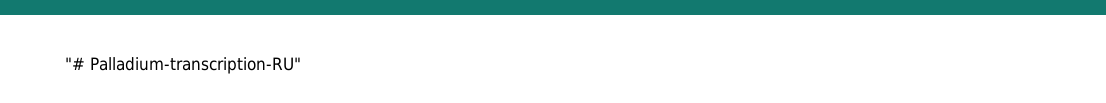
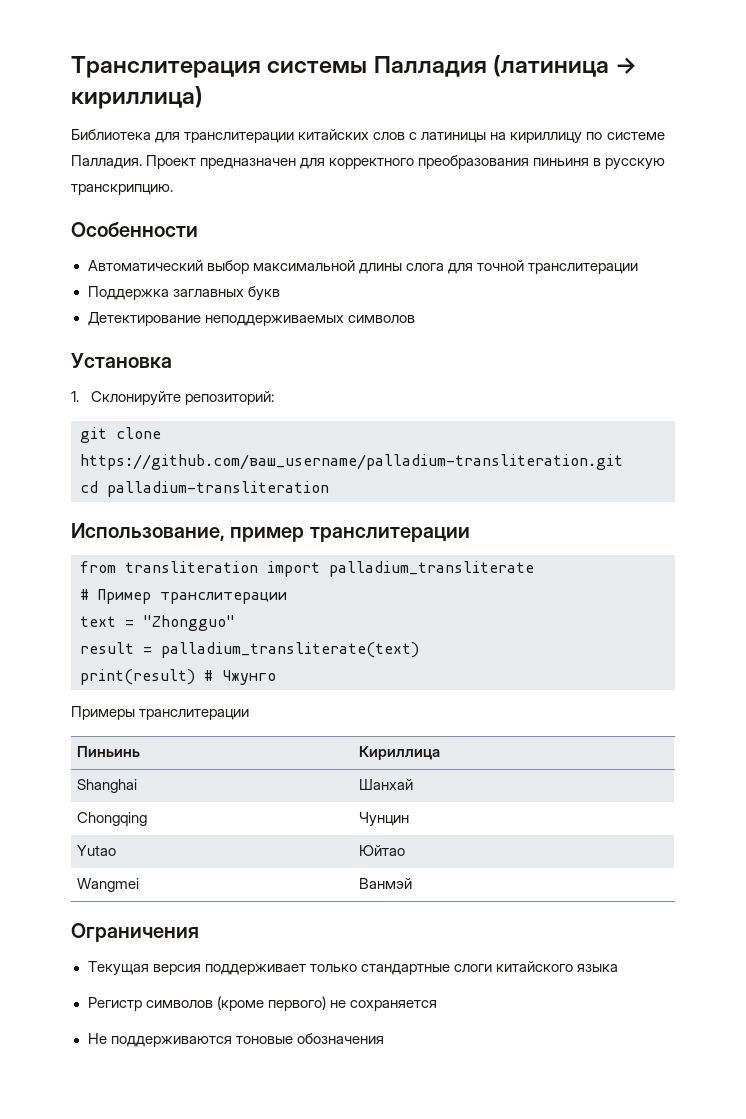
- "# Palladium-transcription-RU"
+ Транслитерация системы Палладия (латиница → кириллица)
+ Библиотека для транслитерации китайских слов с латиницы на кириллицу по системе Палладия. Проект предназначен для корректного преобразования пиньиня в русскую транскрипцию.
+ Особенности
+ Автоматический выбор максимальной длины слога для точной транслитерации
+ Поддержка заглавных букв
+ Детектирование неподдерживаемых символов
+ Установка
+ 1. Склонируйте репозиторий:
+ git clone https://github.com/ваш_username/palladium-transliteration.git
+ cd palladium-transliteration
+ Использование, пример транслитерации
+ from transliteration import palladium_transliterate
+ # Пример транслитерации
+ text = "Zhongguo"
+ result = palladium_transliterate(text)
+ print(result) # Чжунго
+ Примеры транслитерации
+ Пиньинь | Кириллица
+ Shanghai | Шанхай
+ Chongqing | Чунцин
+ Yutao | Юйтао
+ Wangmei | Ванмэй
+ Ограничения
+ Текущая версия поддерживает только стандартные слоги китайского языка
+ Регистр символов (кроме первого) не сохраняется
+ Не поддерживаются тоновые обозначения

